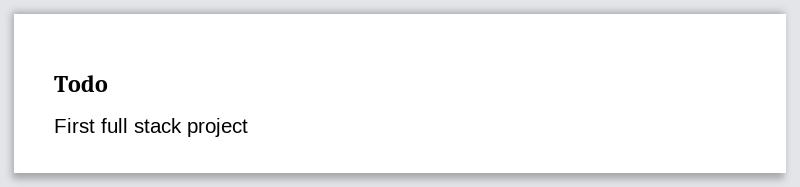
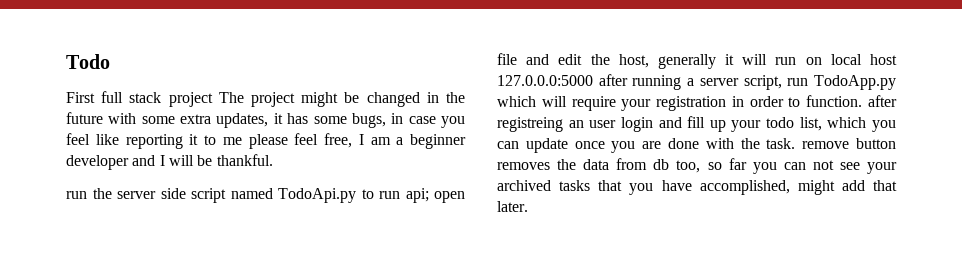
- First full stack project
+ First full stack project The project might be changed in the future with some extra updates, it has some bugs, in case you feel like reporting it to me please feel free, I am a beginner developer and I will be thankful.
+ run the server side script named TodoApi.py to run api; open file and edit the host, generally it will run on local host 127.0.0.0:5000 after running a server script, run TodoApp.py which will require your registration in order to function. after registreing an user login and fill up your todo list, which you can update once you are done with the task. remove button removes the data from db too, so far you can not see your archived tasks that you have accomplished, might add that later.

